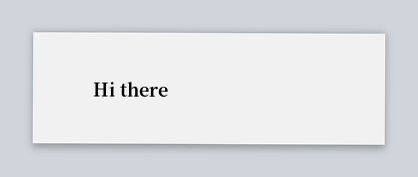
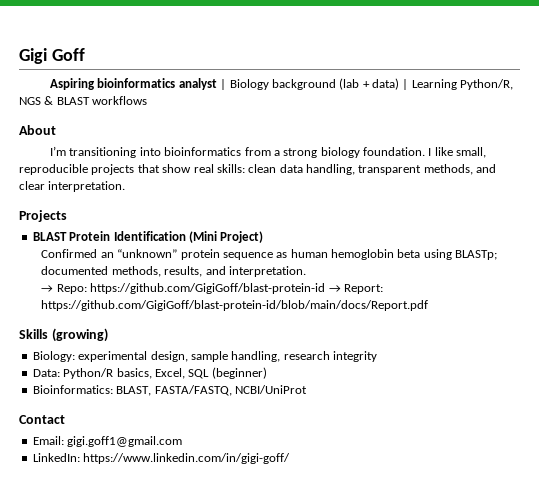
- Hi there
+ Gigi Goff
+ Aspiring bioinformatics analyst | Biology background (lab + data) | Learning Python/R, NGS & BLAST workflows
+ About
+ I’m transitioning into bioinformatics from a strong biology foundation. I like small, reproducible projects that show real skills: clean data handling, transparent methods, and clear interpretation.
+ Projects
+ BLAST Protein Identification (Mini Project)
+ Confirmed an “unknown” protein sequence as human hemoglobin beta using BLASTp; documented methods, results, and interpretation.
+ → Repo: https://github.com/GigiGoff/blast-protein-id → Report: https://github.com/GigiGoff/blast-protein-id/blob/main/docs/Report.pdf
+ Skills (growing)
+ Biology: experimental design, sample handling, research integrity
+ Data: Python/R basics, Excel, SQL (beginner)
+ Bioinformatics: BLAST, FASTA/FASTQ, NCBI/UniProt
+ Contact
+ Email: gigi.goff1@gmail.com
+ LinkedIn: https://www.linkedin.com/in/gigi-goff/

